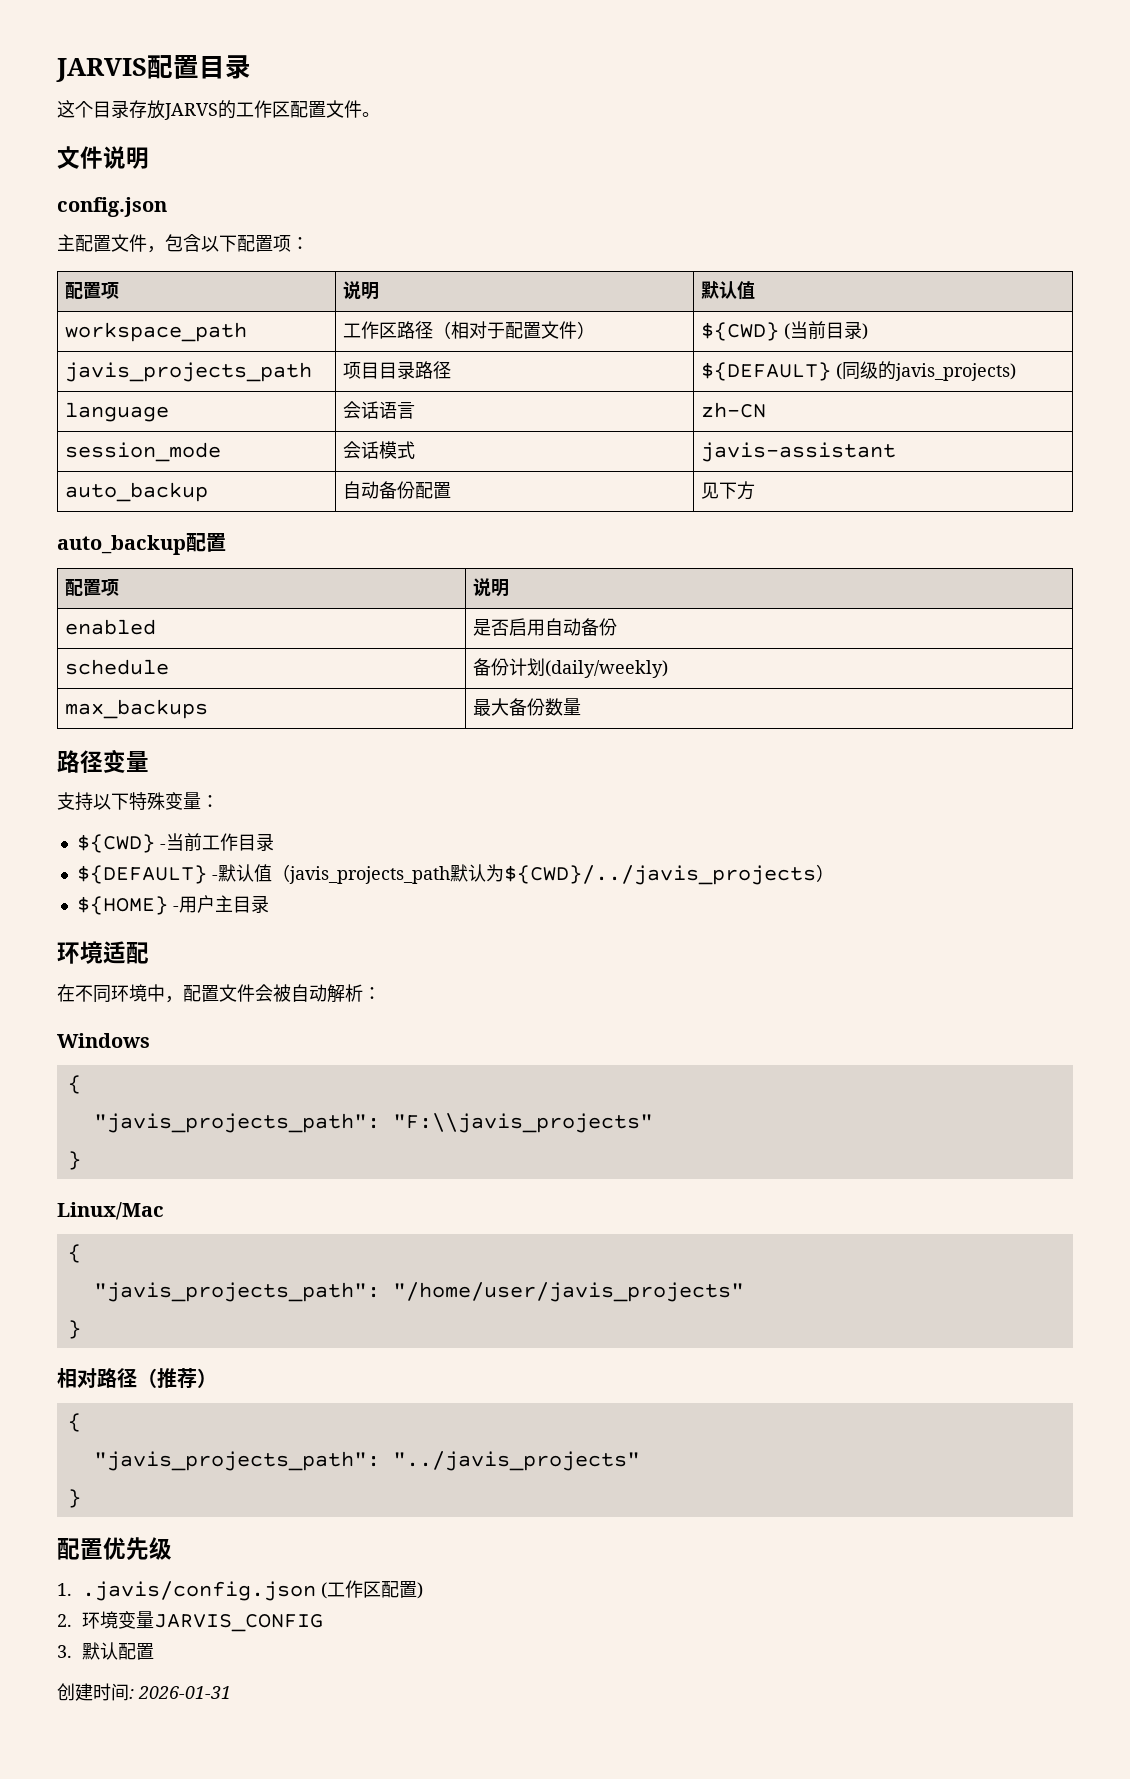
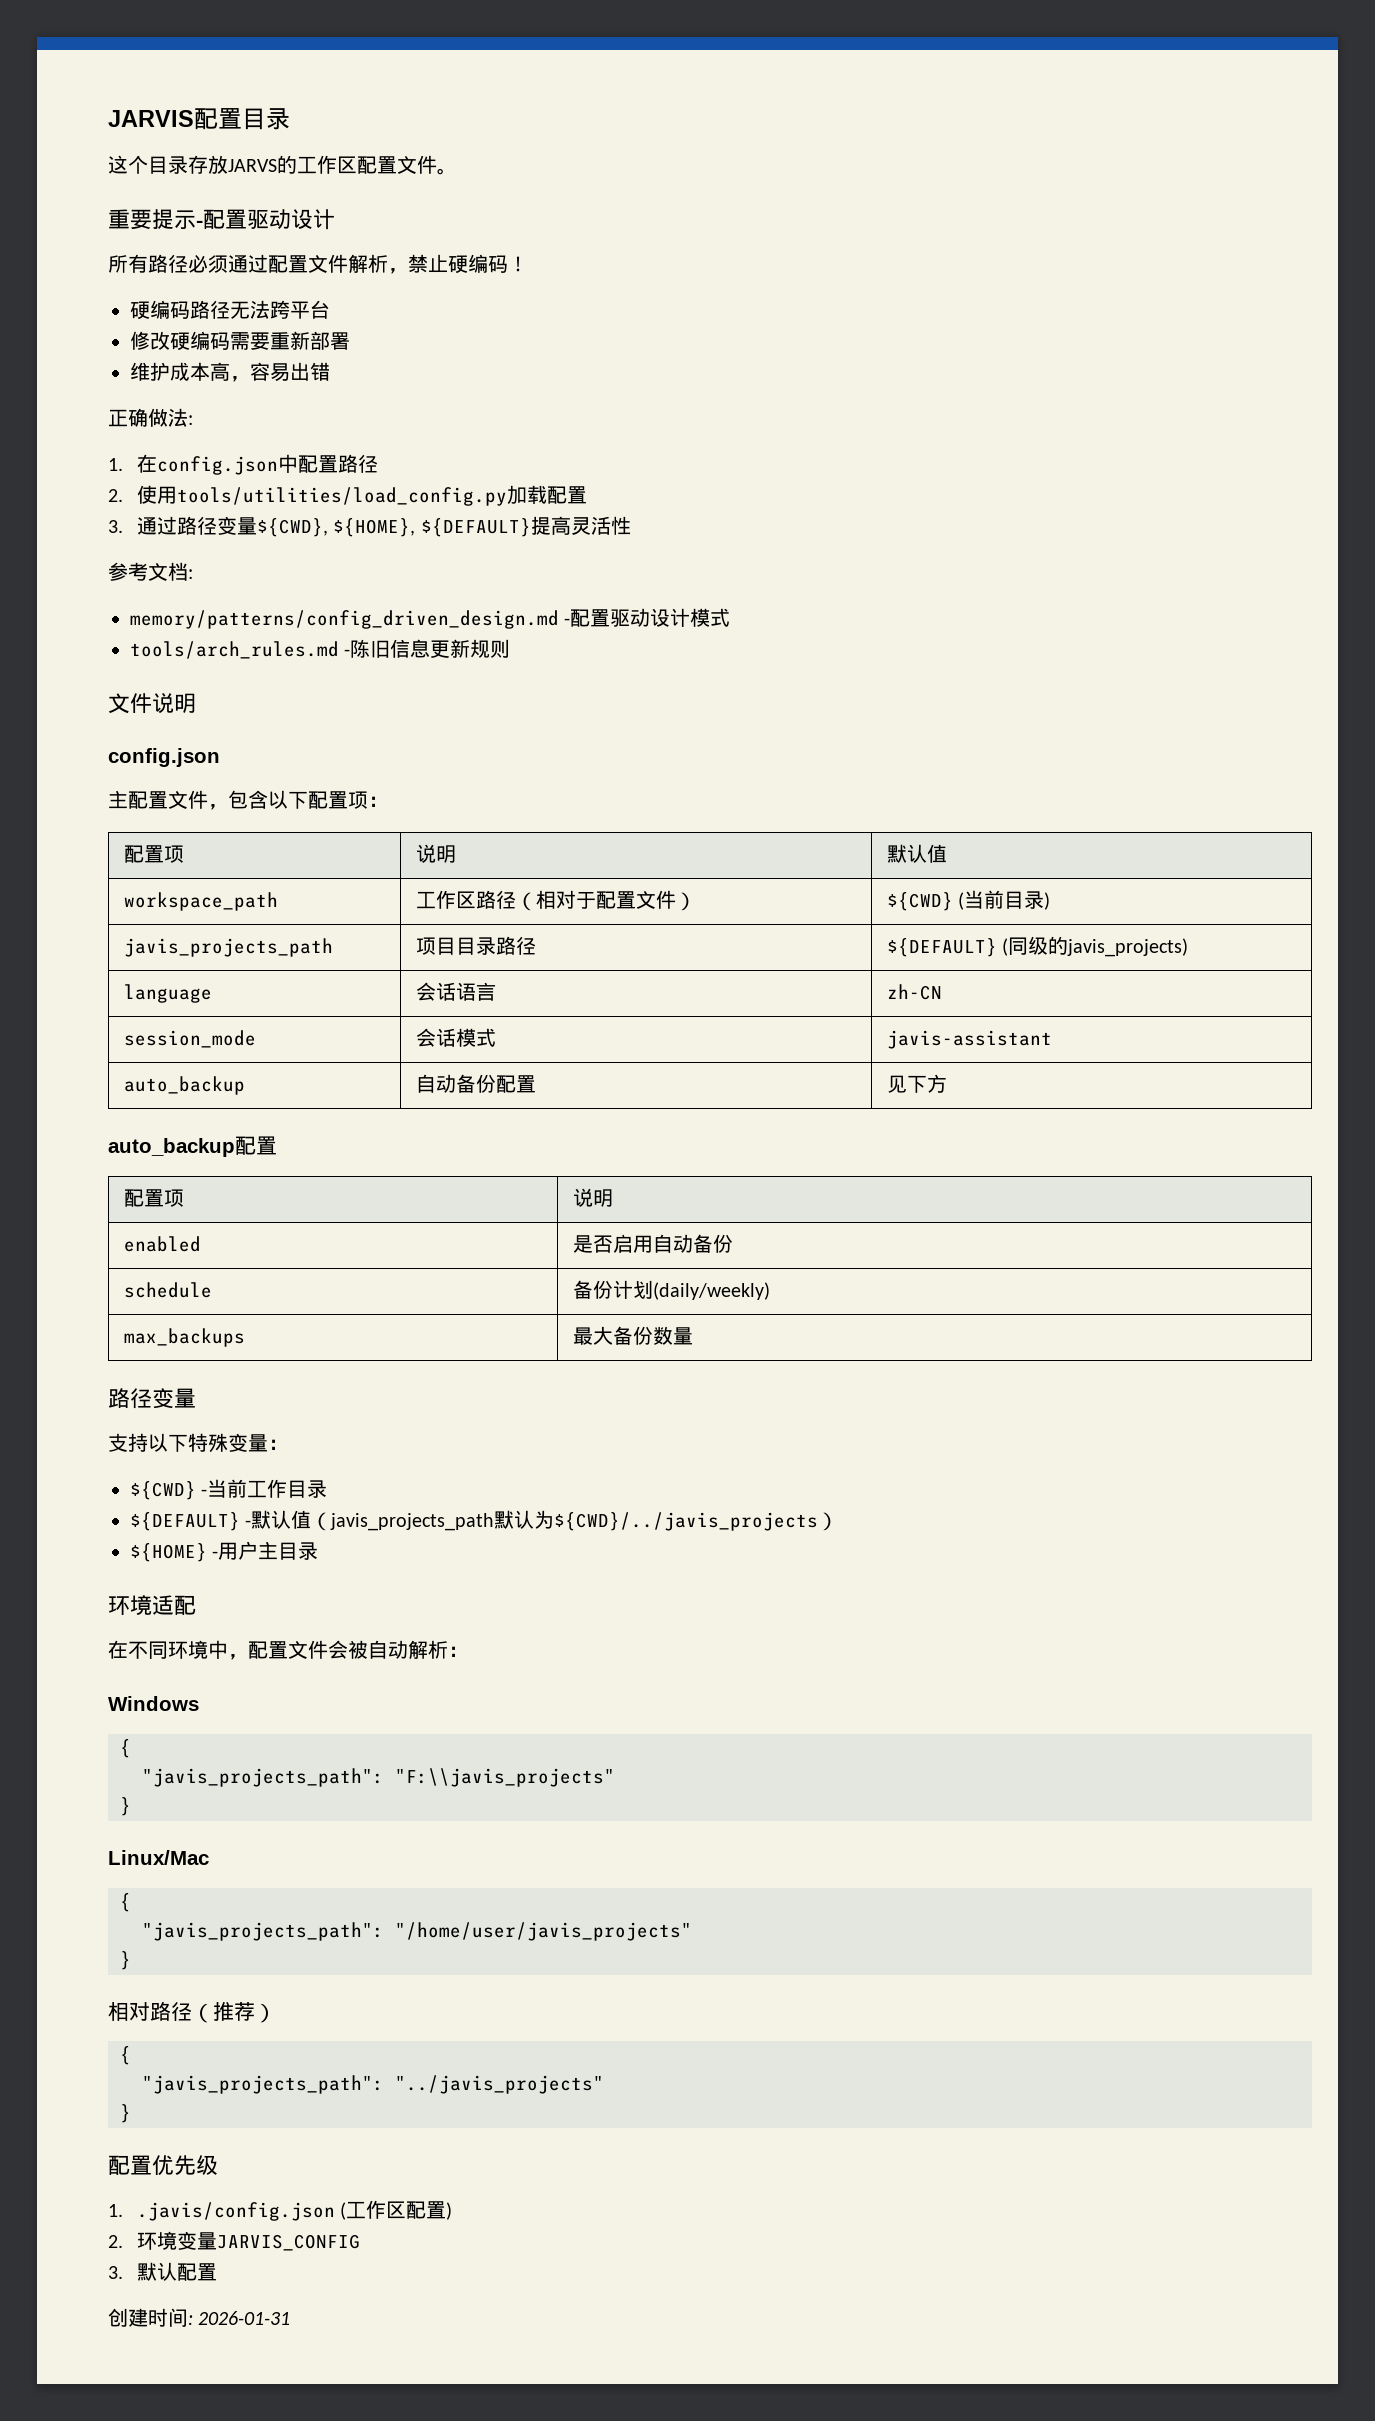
+ 重要提示-配置驱动设计
+ 所有路径必须通过配置文件解析，禁止硬编码！
+ 硬编码路径无法跨平台
+ 修改硬编码需要重新部署
+ 维护成本高，容易出错
+ 正确做法:
+ 1.在config.json中配置路径
+ 2.使用tools/utilities/load_config.py加载配置
+ 3.通过路径变量${CWD}, ${HOME}, ${DEFAULT}提高灵活性
+ 参考文档:
+ memory/patterns/config_driven_design.md -配置驱动设计模式
+ tools/arch_rules.md -陈旧信息更新规则

